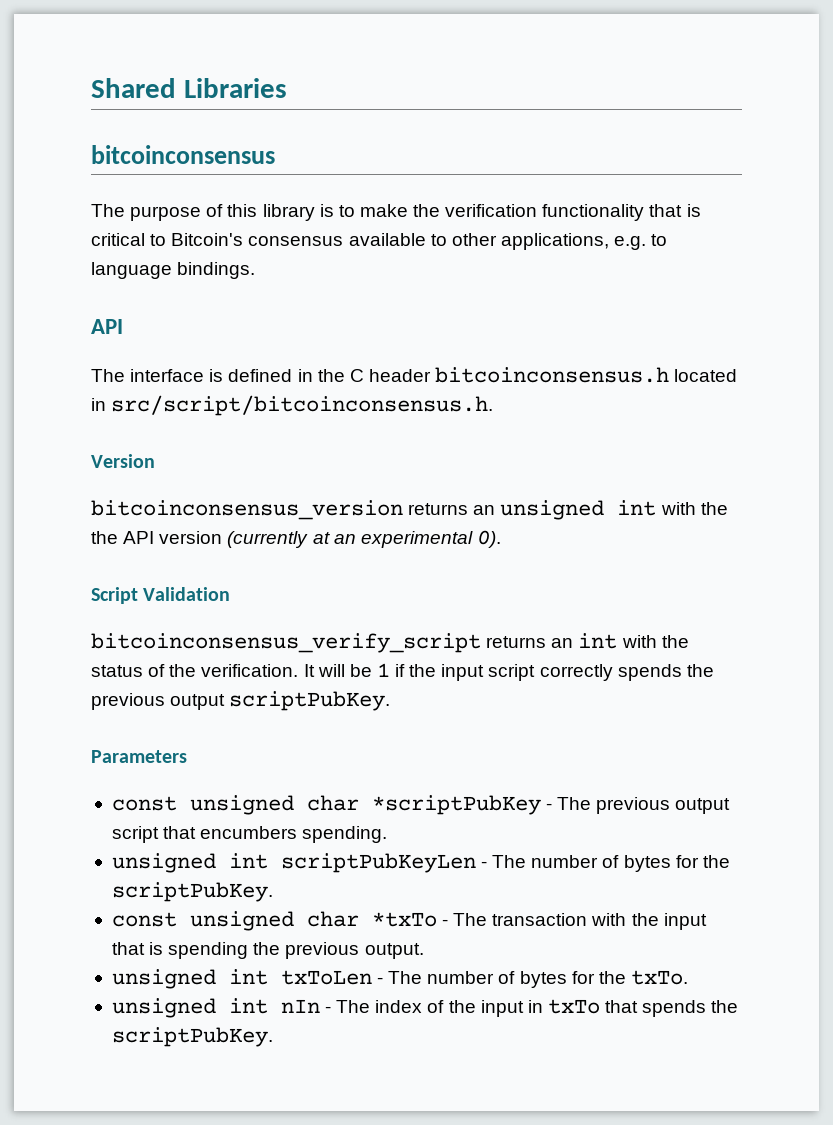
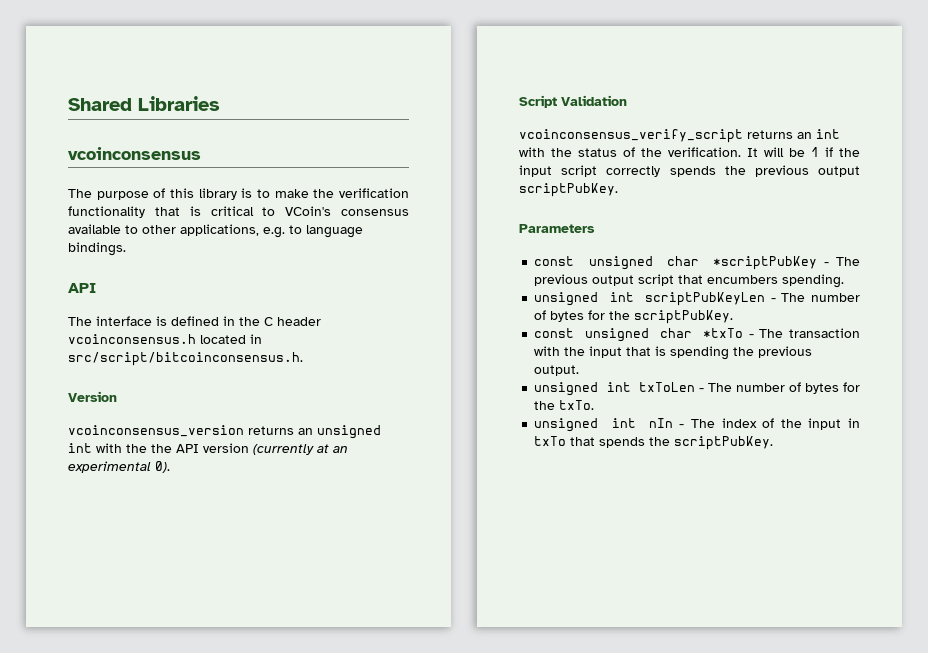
- bitcoinconsensus
+ vcoinconsensus
- The purpose of this library is to make the verification functionality that is critical to Bitcoin's consensus available to other applications, e.g. to language bindings.
+ The purpose of this library is to make the verification functionality that is critical to VCoin's consensus available to other applications, e.g. to language bindings.
- The interface is defined in the C header bitcoinconsensus.h located in src/script/bitcoinconsensus.h.
+ The interface is defined in the C header vcoinconsensus.h located in src/script/bitcoinconsensus.h.
- bitcoinconsensus_version returns an unsigned int with the the API version (currently at an experimental 0).
+ vcoinconsensus_version returns an unsigned int with the the API version (currently at an experimental 0).
- bitcoinconsensus_verify_script returns an int with the status of the verification.
+ vcoinconsensus_verify_script returns an int with the status of the verification.

